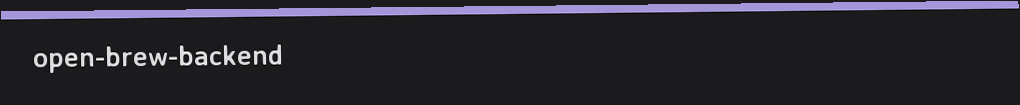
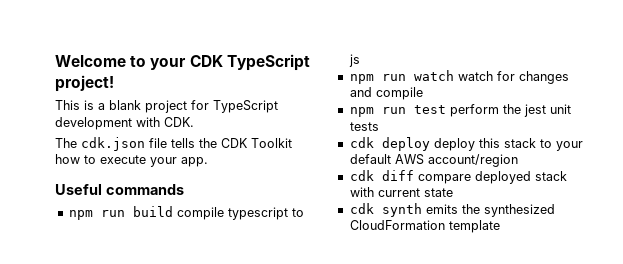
- open-brew-backend
+ Welcome to your CDK TypeScript project!
+ This is a blank project for TypeScript development with CDK.
+ The cdk.json file tells the CDK Toolkit how to execute your app.
+ Useful commands
+ npm run build compile typescript to js
+ npm run watch watch for changes and compile
+ npm run test perform the jest unit tests
+ cdk deploy deploy this stack to your default AWS account/region
+ cdk diff compare deployed stack with current state
+ cdk synth emits the synthesized CloudFormation template

